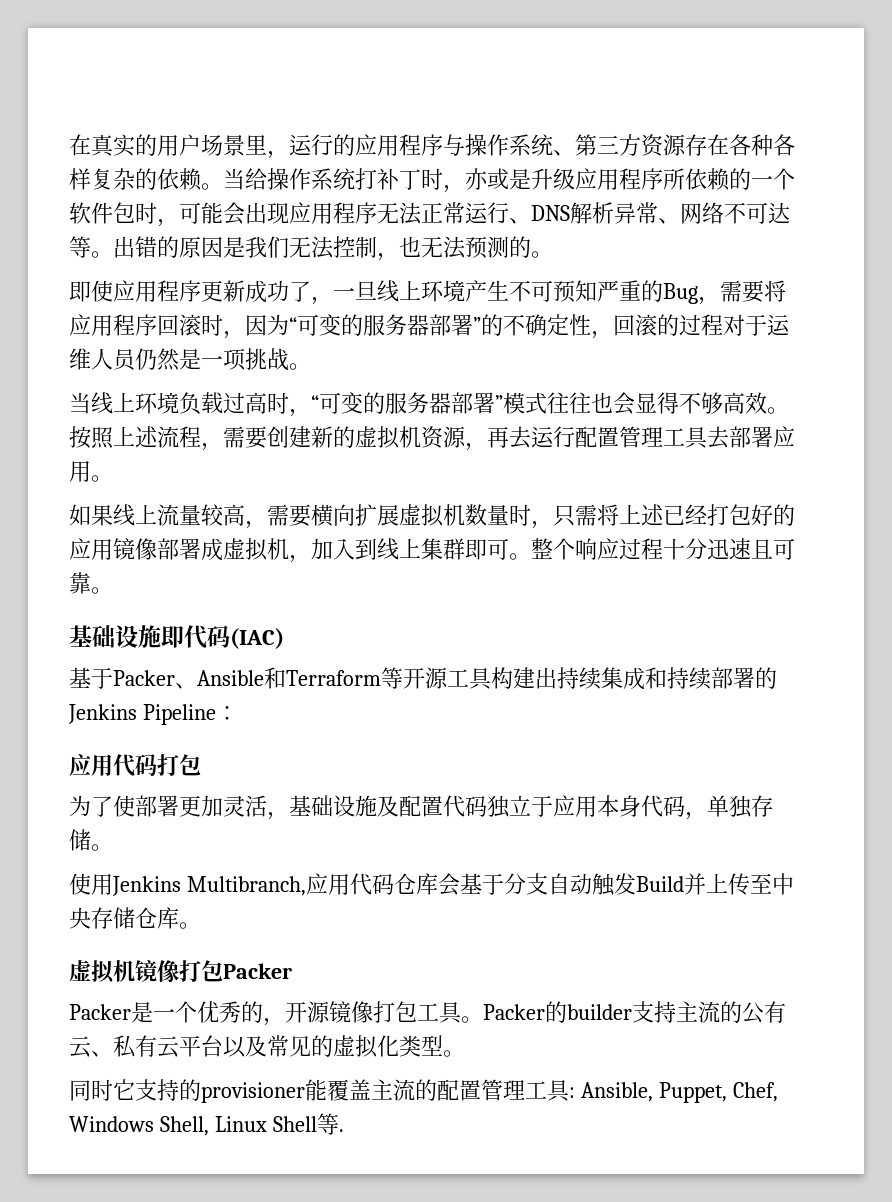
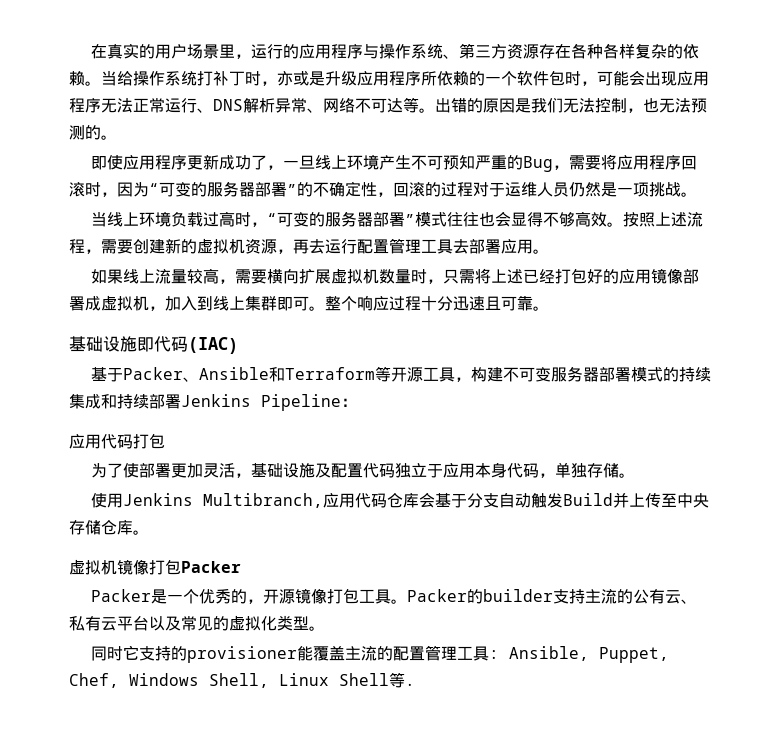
- 基于Packer、Ansible和Terraform等开源工具构建出持续集成和持续部署的Jenkins Pipeline：
+ 基于Packer、Ansible和Terraform等开源工具，构建不可变服务器部署模式的持续集成和持续部署Jenkins Pipeline：

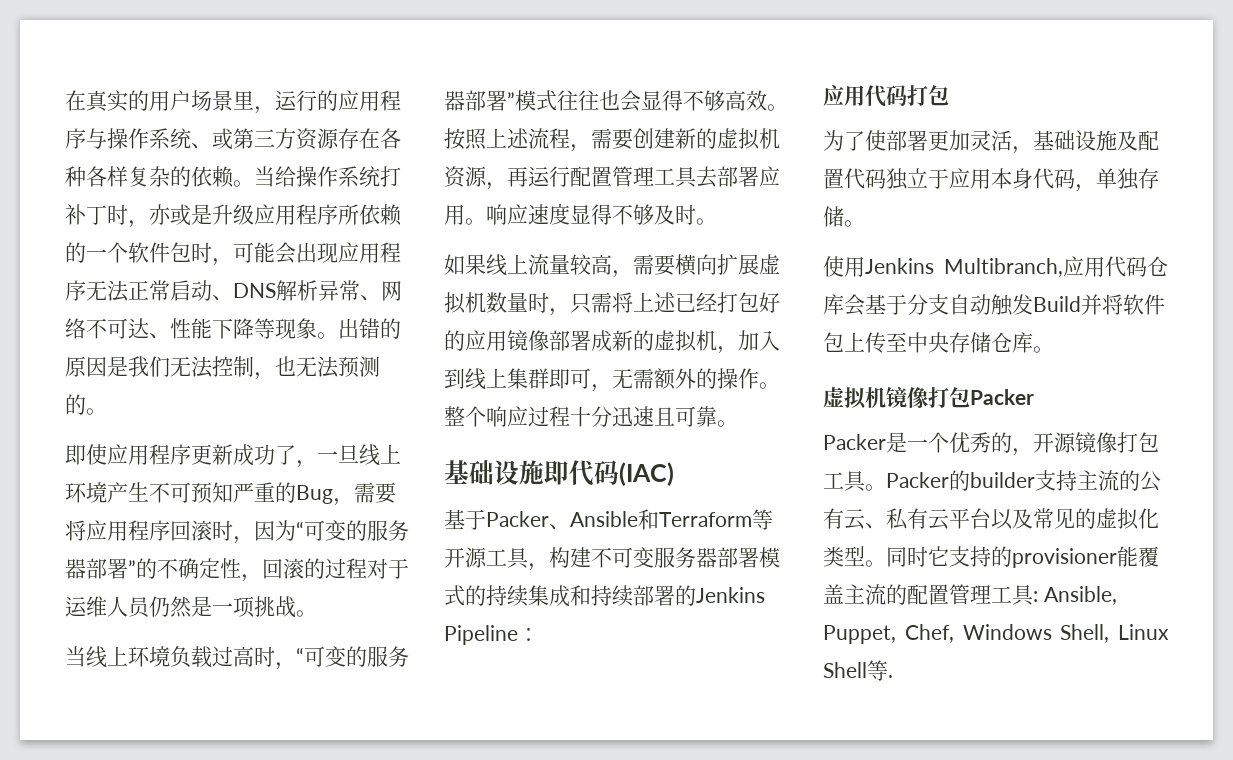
- 在真实的用户场景里，运行的应用程序与操作系统、第三方资源存在各种各样复杂的依赖。
+ 在真实的用户场景里，运行的应用程序与操作系统、或第三方资源存在各种各样复杂的依赖。
- 当给操作系统打补丁时，亦或是升级应用程序所依赖的一个软件包时，可能会出现应用程序无法正常运行、DNS解析异常、网络不可达等。
+ 当给操作系统打补丁时，亦或是升级应用程序所依赖的一个软件包时，可能会出现应用程序无法正常启动、DNS解析异常、网络不可达、性能下降等现象。
- 按照上述流程，需要创建新的虚拟机资源，再去运行配置管理工具去部署应用。
+ 按照上述流程，需要创建新的虚拟机资源，再运行配置管理工具去部署应用。响应速度显得不够及时。
- 如果线上流量较高，需要横向扩展虚拟机数量时，只需将上述已经打包好的应用镜像部署成虚拟机，加入到线上集群即可。
+ 如果线上流量较高，需要横向扩展虚拟机数量时，只需将上述已经打包好的应用镜像部署成新的虚拟机，加入到线上集群即可，无需额外的操作。
- 基于Packer、Ansible和Terraform等开源工具，构建不可变服务器部署模式的持续集成和持续部署Jenkins Pipeline：
+ 基于Packer、Ansible和Terraform等开源工具，构建不可变服务器部署模式的持续集成和持续部署的Jenkins Pipeline：
- 使用Jenkins Multibranch,应用代码仓库会基于分支自动触发Build并上传至中央存储仓库。
+ 使用Jenkins Multibranch,应用代码仓库会基于分支自动触发Build并将软件包上传至中央存储仓库。
- Packer的builder支持主流的公有云、私有云平台以及常见的虚拟化类型。
- 同时它支持的provisioner能覆盖主流的配置管理工具: Ansible, Puppet, Chef, Windows Shell, Linux Shell等.
+ Packer的builder支持主流的公有云、私有云平台以及常见的虚拟化类型。同时它支持的provisioner能覆盖主流的配置管理工具: Ansible, Puppet, Chef, Windows Shell, Linux Shell等.

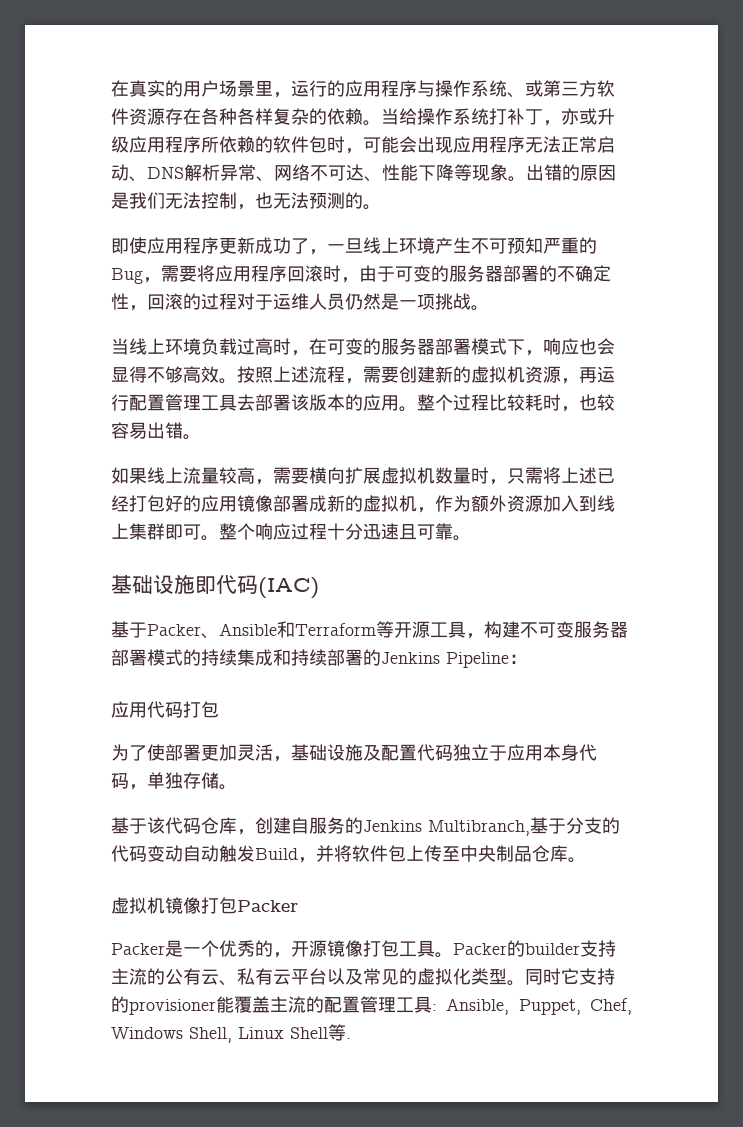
- 在真实的用户场景里，运行的应用程序与操作系统、或第三方资源存在各种各样复杂的依赖。
+ 在真实的用户场景里，运行的应用程序与操作系统、或第三方软件资源存在各种各样复杂的依赖。
- 当给操作系统打补丁时，亦或是升级应用程序所依赖的一个软件包时，可能会出现应用程序无法正常启动、DNS解析异常、网络不可达、性能下降等现象。
+ 当给操作系统打补丁，亦或升级应用程序所依赖的软件包时，可能会出现应用程序无法正常启动、DNS解析异常、网络不可达、性能下降等现象。
- 即使应用程序更新成功了，一旦线上环境产生不可预知严重的Bug，需要将应用程序回滚时，因为“可变的服务器部署”的不确定性，回滚的过程对于运维人员仍然是一项挑战。
+ 即使应用程序更新成功了，一旦线上环境产生不可预知严重的Bug，需要将应用程序回滚时，由于可变的服务器部署的不确定性，回滚的过程对于运维人员仍然是一项挑战。
- 当线上环境负载过高时，“可变的服务器部署”模式往往也会显得不够高效。
+ 当线上环境负载过高时，在可变的服务器部署模式下，响应也会显得不够高效。
- 按照上述流程，需要创建新的虚拟机资源，再运行配置管理工具去部署应用。响应速度显得不够及时。
+ 按照上述流程，需要创建新的虚拟机资源，再运行配置管理工具去部署该版本的应用。整个过程比较耗时，也较容易出错。
- 如果线上流量较高，需要横向扩展虚拟机数量时，只需将上述已经打包好的应用镜像部署成新的虚拟机，加入到线上集群即可，无需额外的操作。
+ 如果线上流量较高，需要横向扩展虚拟机数量时，只需将上述已经打包好的应用镜像部署成新的虚拟机，作为额外资源加入到线上集群即可。
- 使用Jenkins Multibranch,应用代码仓库会基于分支自动触发Build并将软件包上传至中央存储仓库。
+ 基于该代码仓库，创建自服务的Jenkins Multibranch,基于分支的代码变动自动触发Build，并将软件包上传至中央制品仓库。

